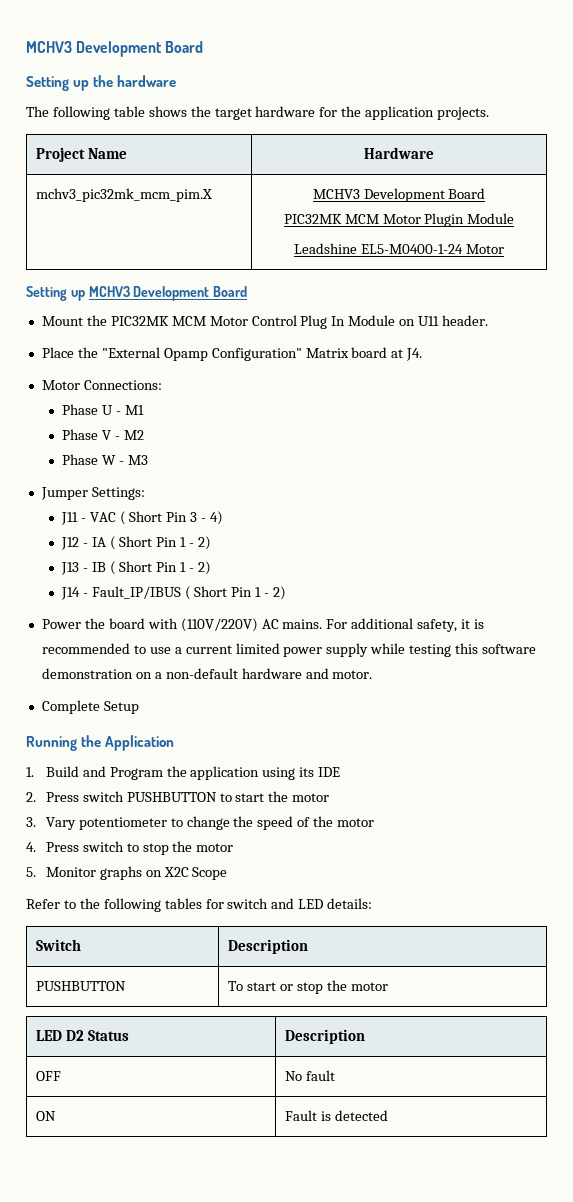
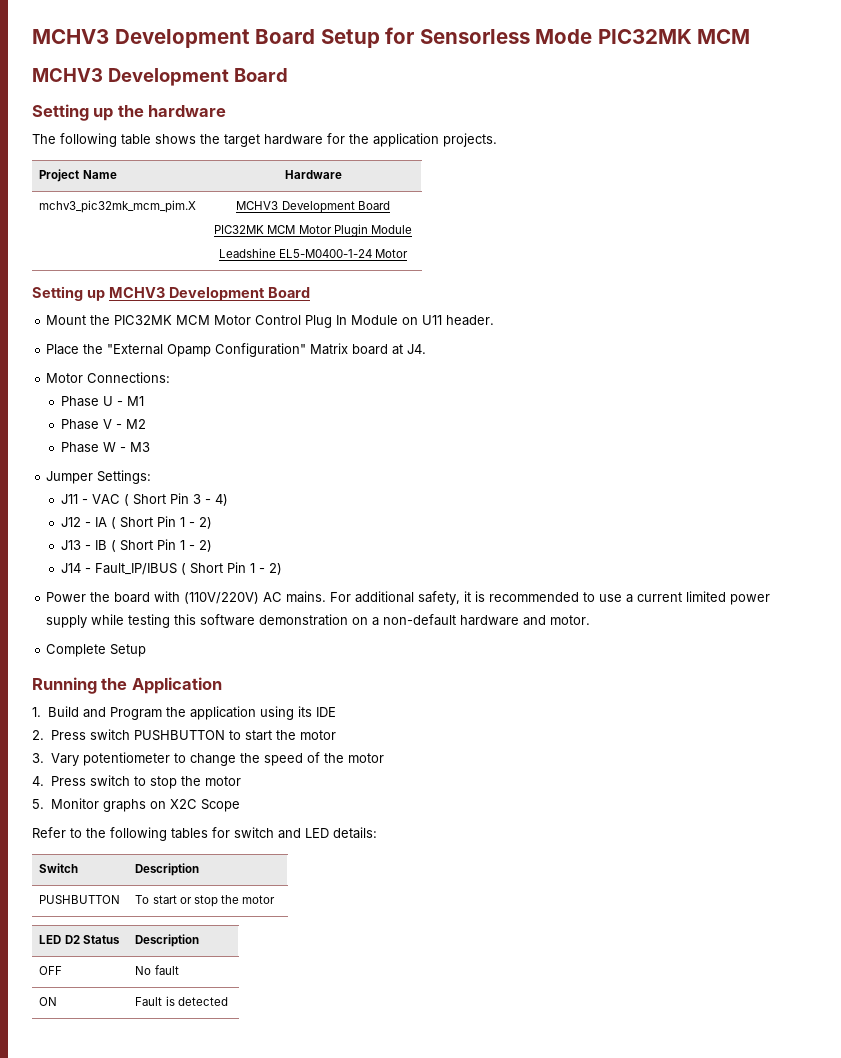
+ MCHV3 Development Board Setup for Sensorless Mode PIC32MK MCM

